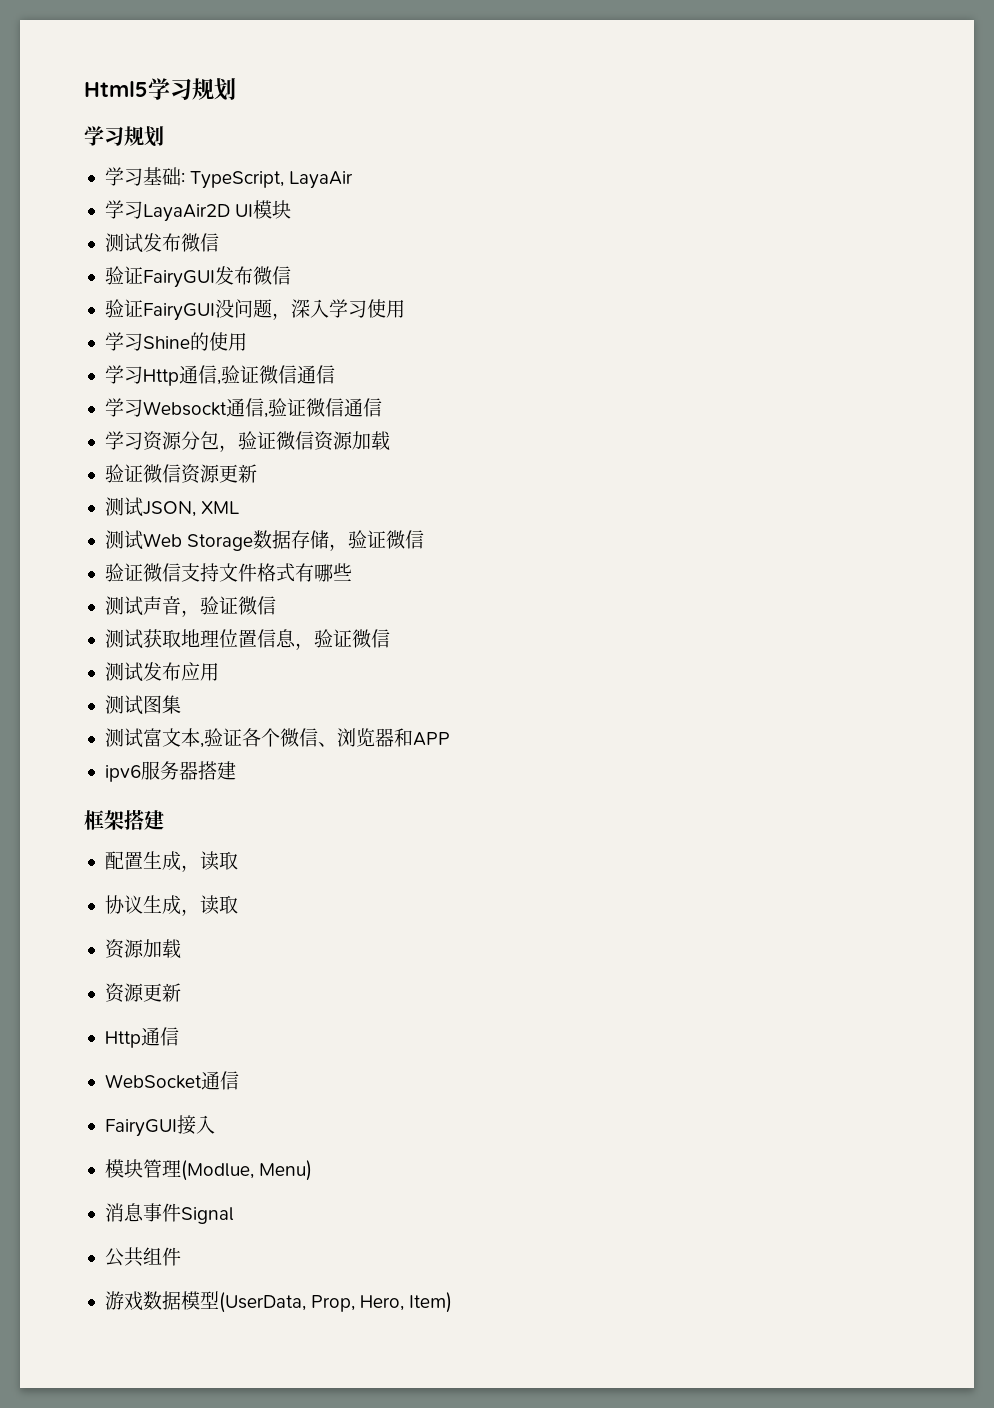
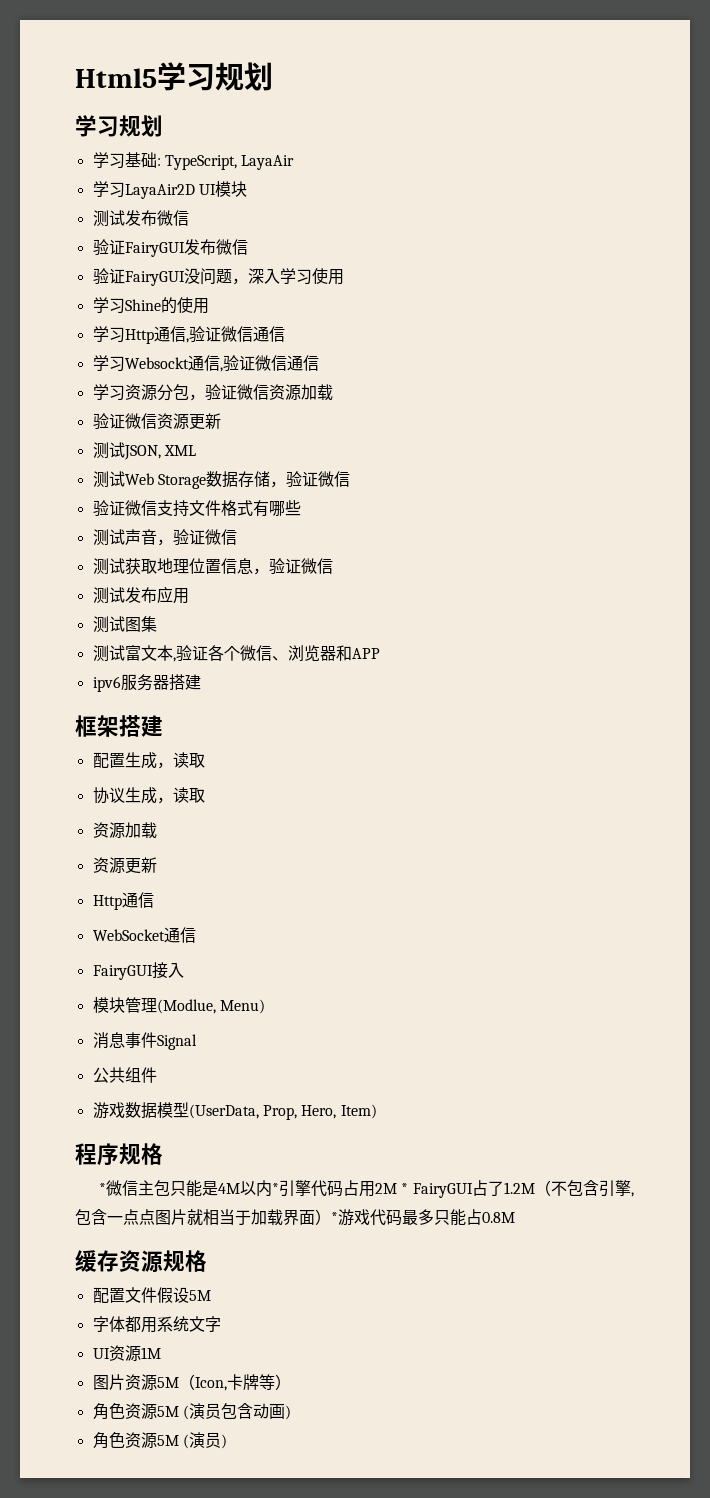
+ 程序规格
+ *微信主包只能是4M以内*引擎代码占用2M * FairyGUI占了1.2M（不包含引擎,包含一点点图片就相当于加载界面）*游戏代码最多只能占0.8M
+ 缓存资源规格
+ 配置文件假设5M
+ 字体都用系统文字
+ UI资源1M
+ 图片资源5M（Icon,卡牌等）
+ 角色资源5M (演员包含动画)
+ 角色资源5M (演员)

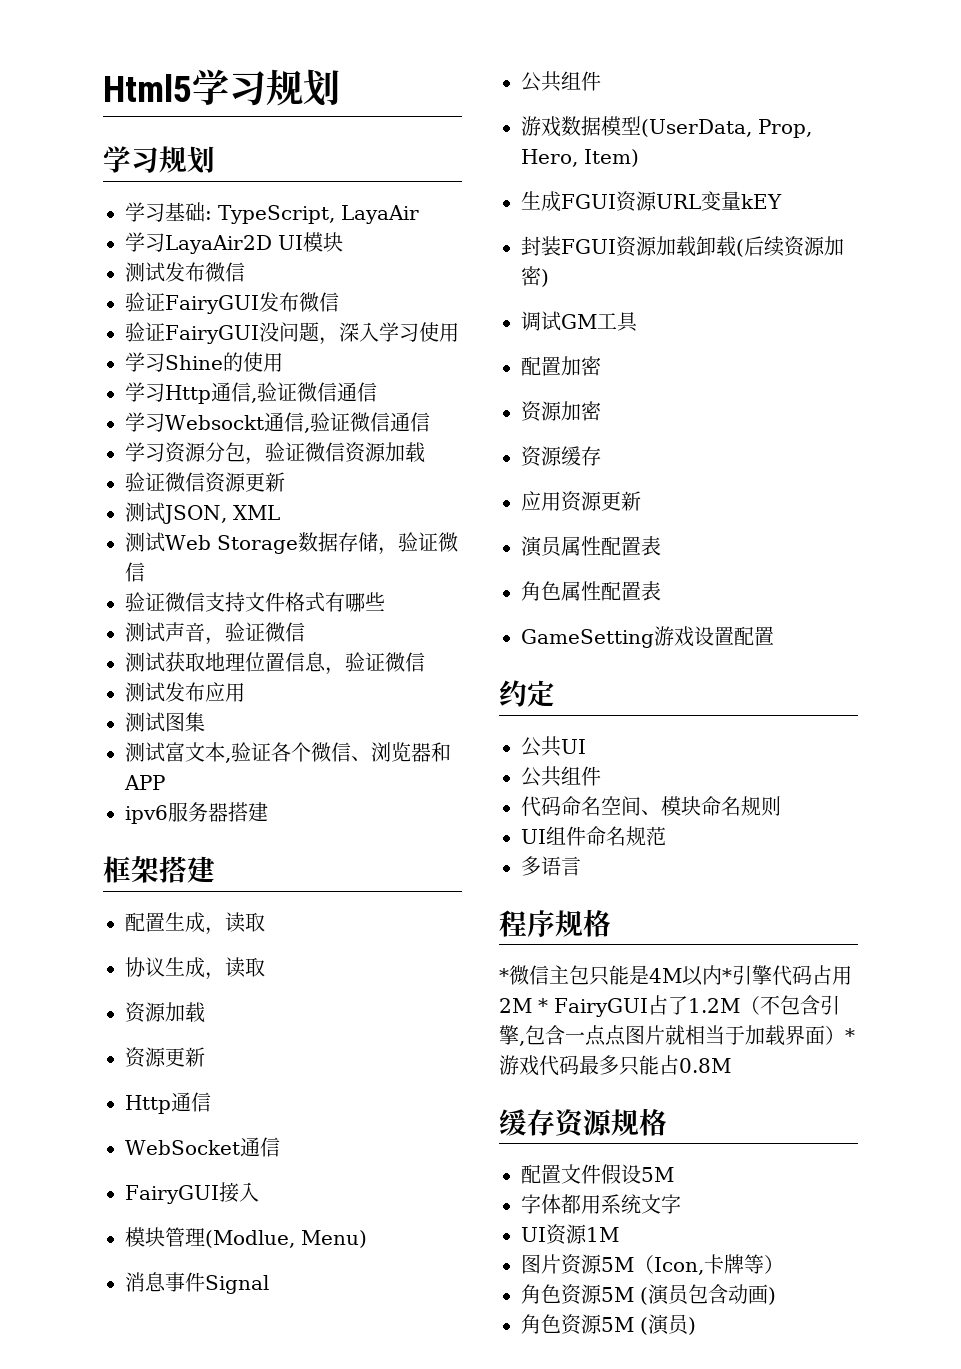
+ 生成FGUI资源URL变量kEY
+ 封装FGUI资源加载卸载(后续资源加密)
+ 调试GM工具
+ 配置加密
+ 资源加密
+ 资源缓存
+ 应用资源更新
+ 演员属性配置表
+ 角色属性配置表
+ GameSetting游戏设置配置
+ 约定
+ 公共UI
+ 公共组件
+ 代码命名空间、模块命名规则
+ UI组件命名规范
+ 多语言

